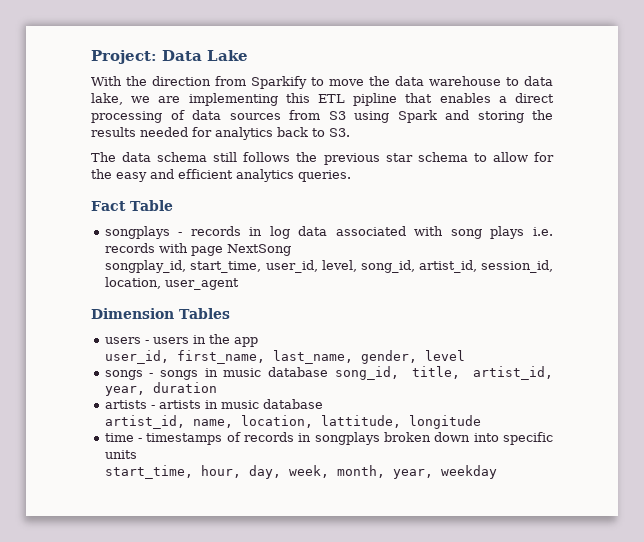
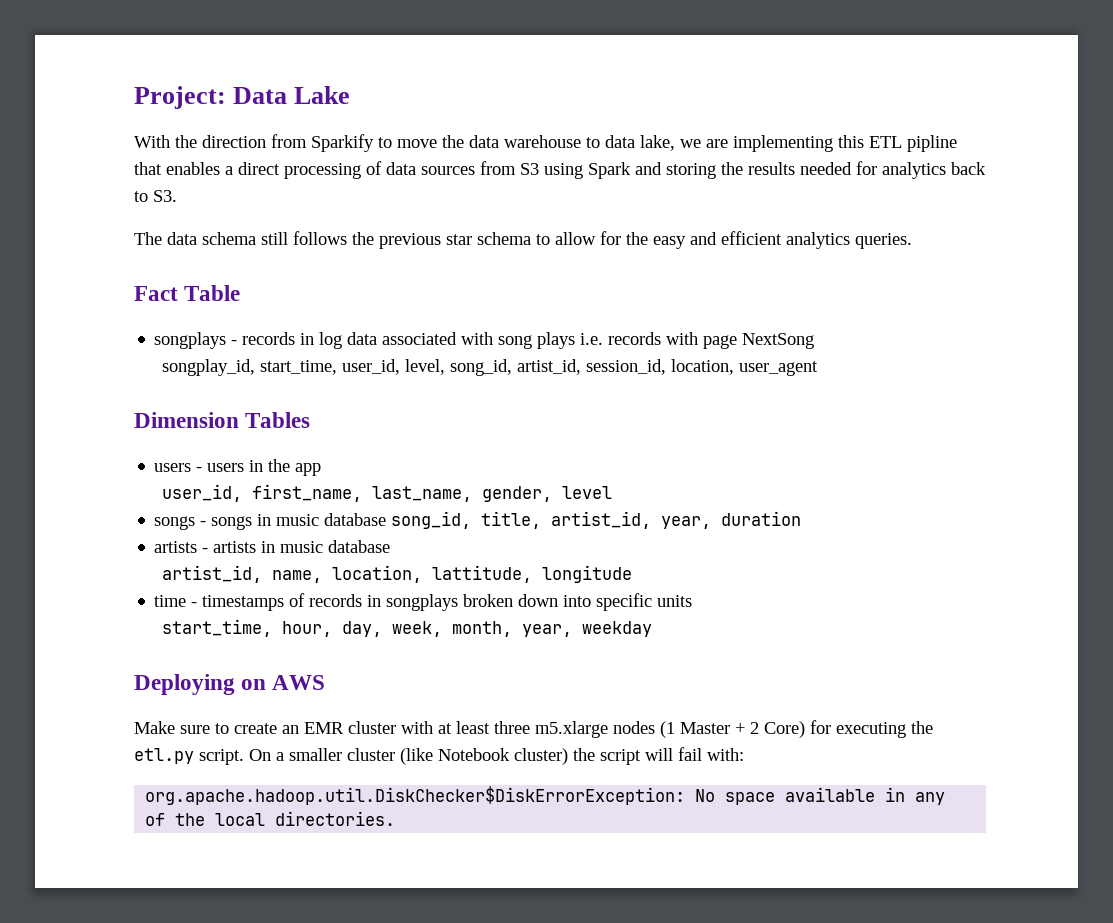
+ Deploying on AWS
+ Make sure to create an EMR cluster with at least three m5.xlarge nodes (1 Master + 2 Core) for executing the etl.py script. On a smaller cluster (like Notebook cluster) the script will fail with:
+ org.apache.hadoop.util.DiskChecker$DiskErrorException: No space available in any of the local directories.

